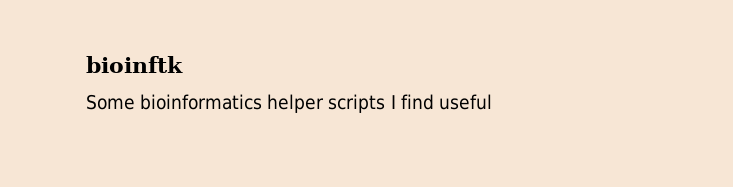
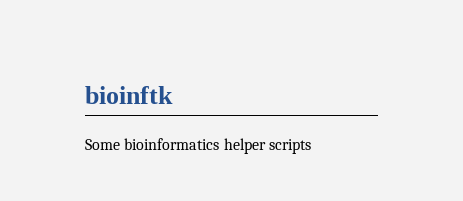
- Some bioinformatics helper scripts I find useful
+ Some bioinformatics helper scripts

